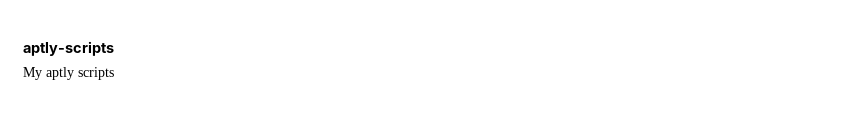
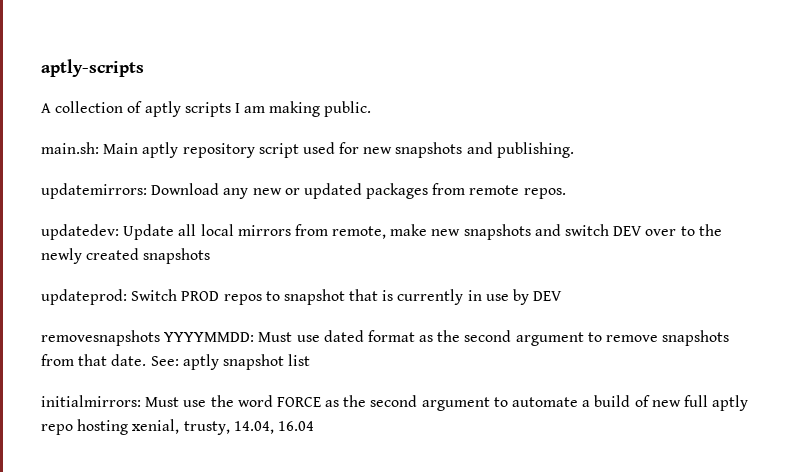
- My aptly scripts
+ A collection of aptly scripts I am making public.
+ main.sh: Main aptly repository script used for new snapshots and publishing.
+ updatemirrors: Download any new or updated packages from remote repos.
+ updatedev: Update all local mirrors from remote, make new snapshots and switch DEV over to the newly created snapshots
+ updateprod: Switch PROD repos to snapshot that is currently in use by DEV
+ removesnapshots YYYYMMDD: Must use dated format as the second argument to remove snapshots from that date. See: aptly snapshot list
+ initialmirrors: Must use the word FORCE as the second argument to automate a build of new full aptly repo hosting xenial, trusty, 14.04, 16.04

